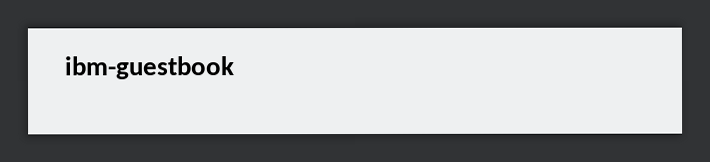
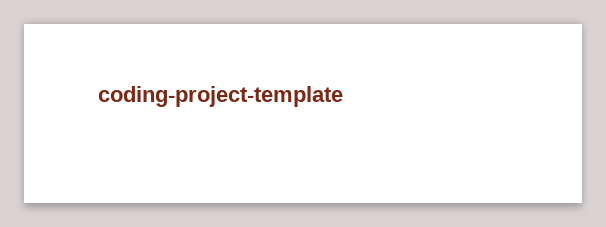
- ibm-guestbook
+ coding-project-template

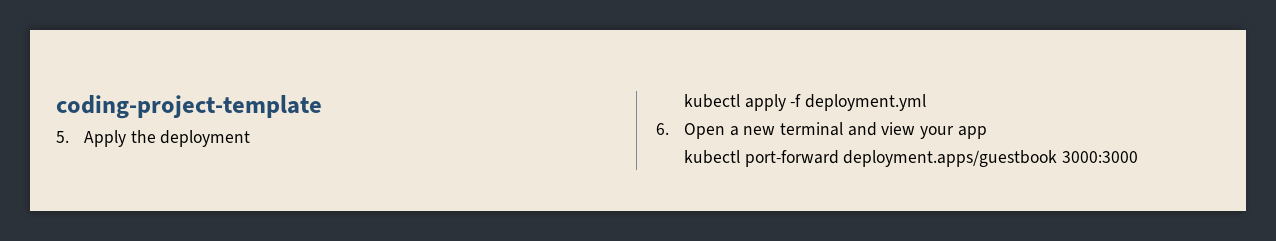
+ 5. Apply the deployment
+ kubectl apply -f deployment.yml
+ 6. Open a new terminal and view your app
+ kubectl port-forward deployment.apps/guestbook 3000:3000

